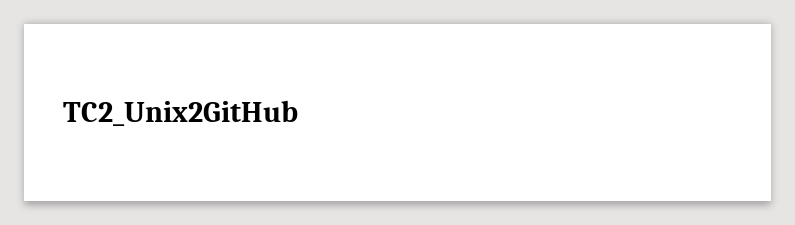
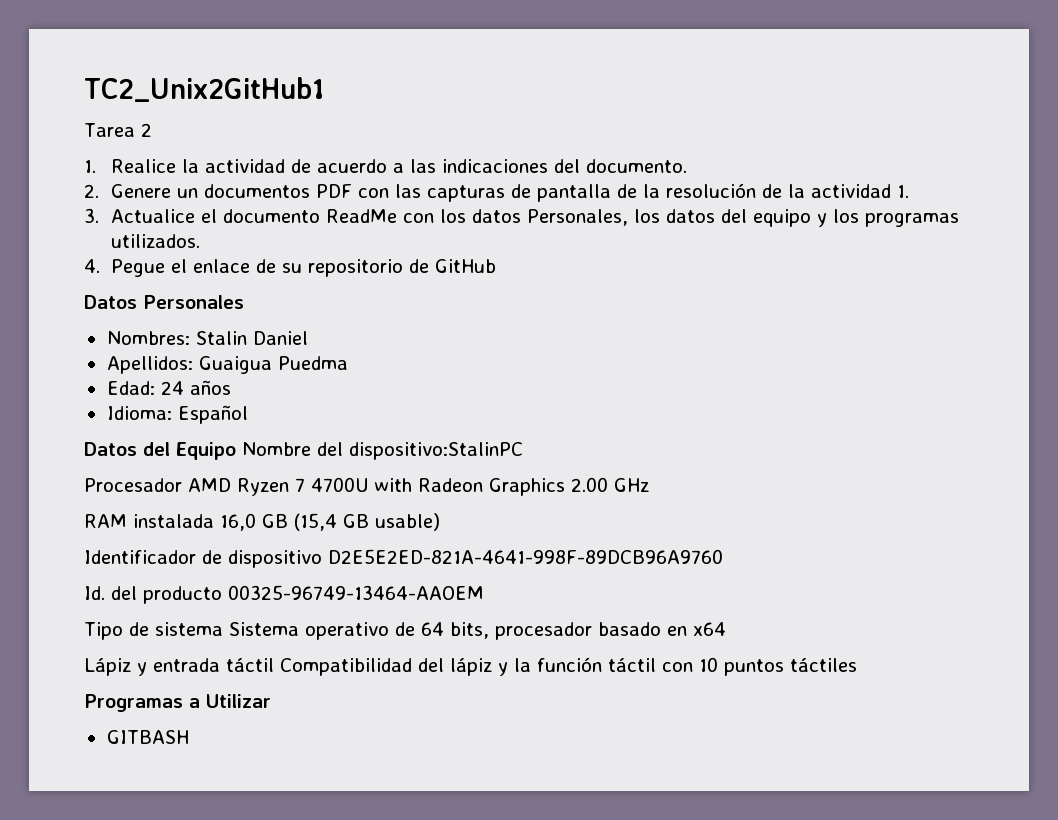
- TC2_Unix2GitHub
+ TC2_Unix2GitHub1
+ Tarea 2
+ 1. Realice la actividad de acuerdo a las indicaciones del documento.
+ 2. Genere un documentos PDF con las capturas de pantalla de la resolución de la actividad 1.
+ 3. Actualice el documento ReadMe con los datos Personales, los datos del equipo y los programas utilizados.
+ 4. Pegue el enlace de su repositorio de GitHub
+ Datos Personales
+ Nombres: Stalin Daniel
+ Apellidos: Guaigua Puedma
+ Edad: 24 años
+ Idioma: Español
+ Datos del Equipo Nombre del dispositivo:StalinPC
+ Procesador AMD Ryzen 7 4700U with Radeon Graphics 2.00 GHz
+ RAM instalada 16,0 GB (15,4 GB usable)
+ Identificador de dispositivo D2E5E2ED-821A-4641-998F-89DCB96A9760
+ Id. del producto 00325-96749-13464-AAOEM
+ Tipo de sistema Sistema operativo de 64 bits, procesador basado en x64
+ Lápiz y entrada táctil Compatibilidad del lápiz y la función táctil con 10 puntos táctiles
+ Programas a Utilizar
+ GITBASH

